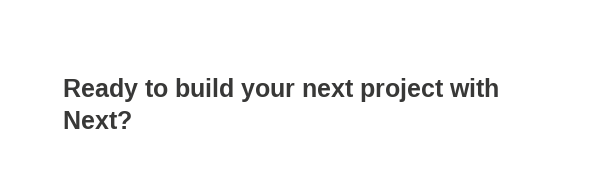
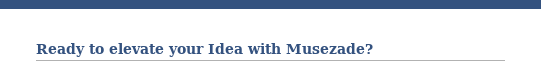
- Ready to build your next project with Next?
+ Ready to elevate your Idea with Musezade?

